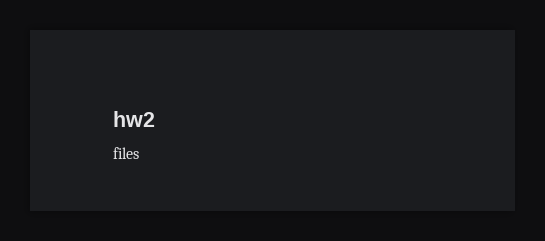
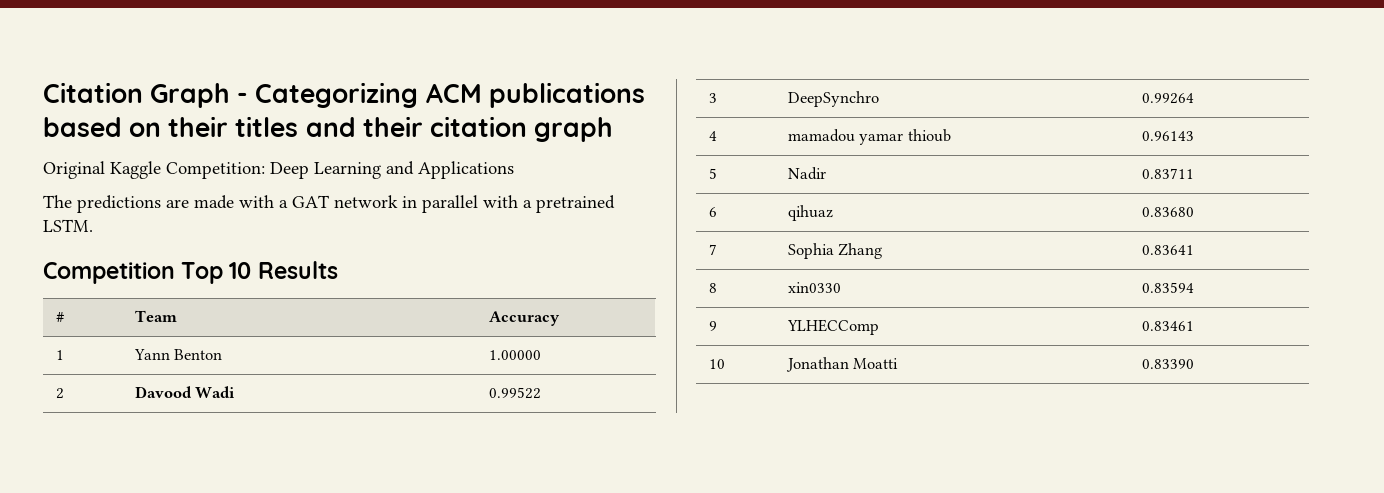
- hw2
- files
+ Citation Graph - Categorizing ACM publications based on their titles and their citation graph
+ Original Kaggle Competition: Deep Learning and Applications
+ The predictions are made with a GAT network in parallel with a pretrained LSTM.
+ Competition Top 10 Results
+ # | Team | Accuracy
+ 1 | Yann Benton | 1.00000
+ 2 | Davood Wadi | 0.99522
+ 3 | DeepSynchro | 0.99264
+ 4 | mamadou yamar thioub | 0.96143
+ 5 | Nadir | 0.83711
+ 6 | qihuaz | 0.83680
+ 7 | Sophia Zhang | 0.83641
+ 8 | xin0330 | 0.83594
+ 9 | YLHECComp | 0.83461
+ 10 | Jonathan Moatti | 0.83390

